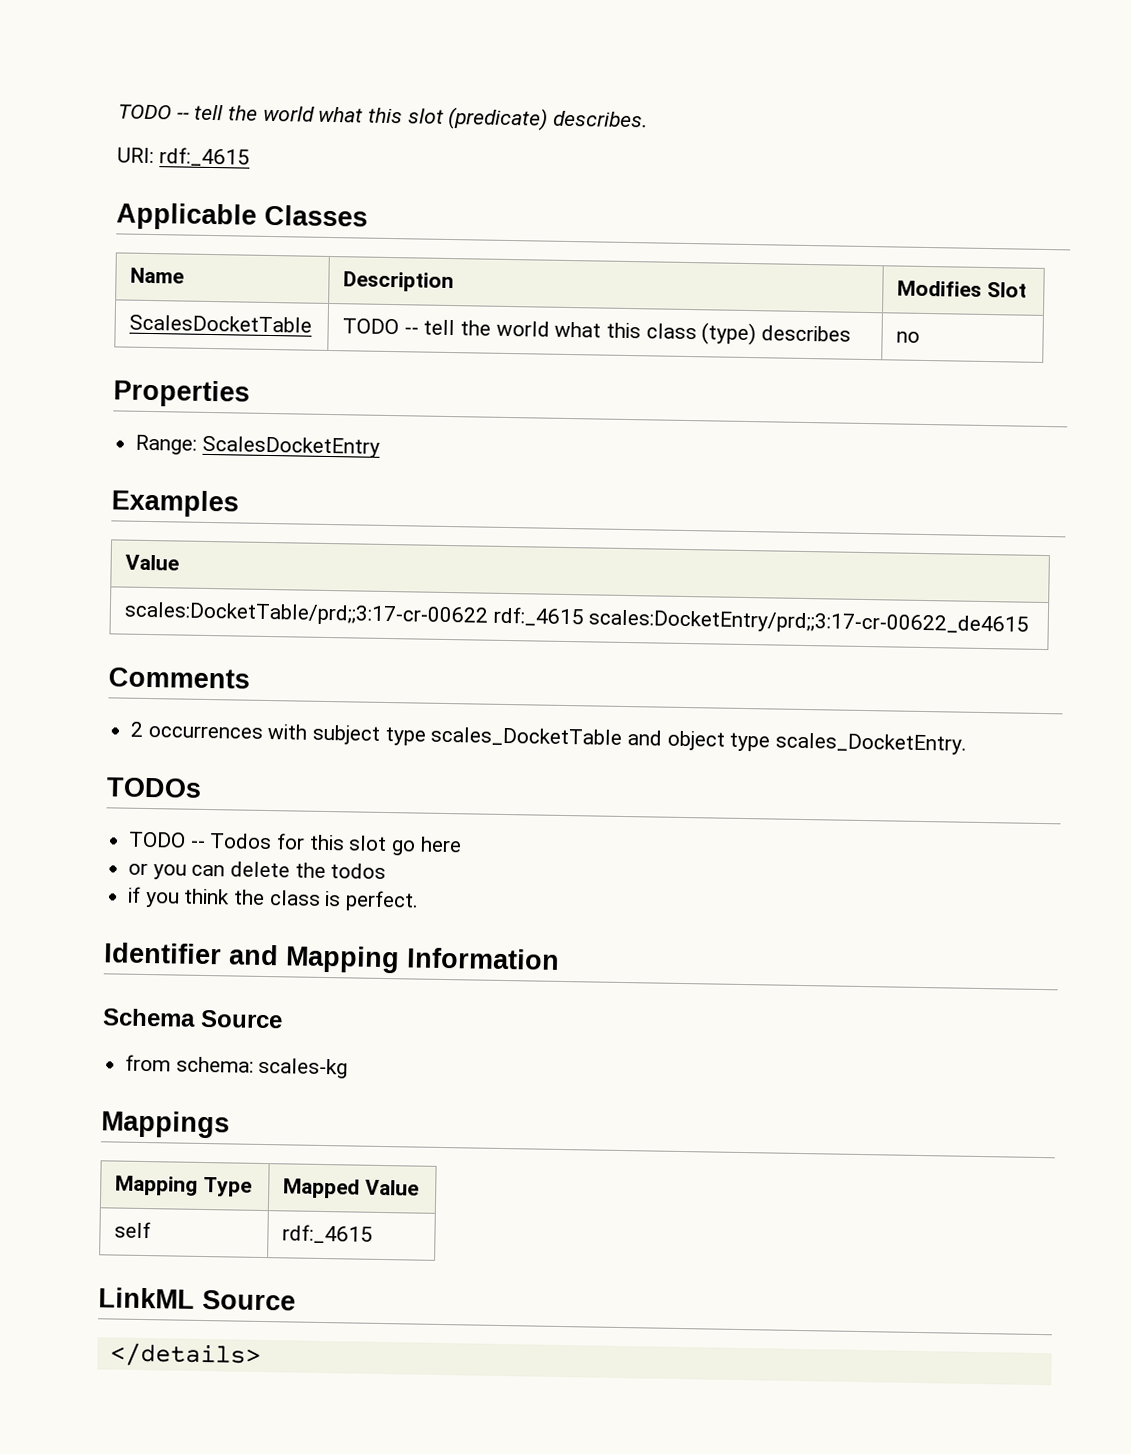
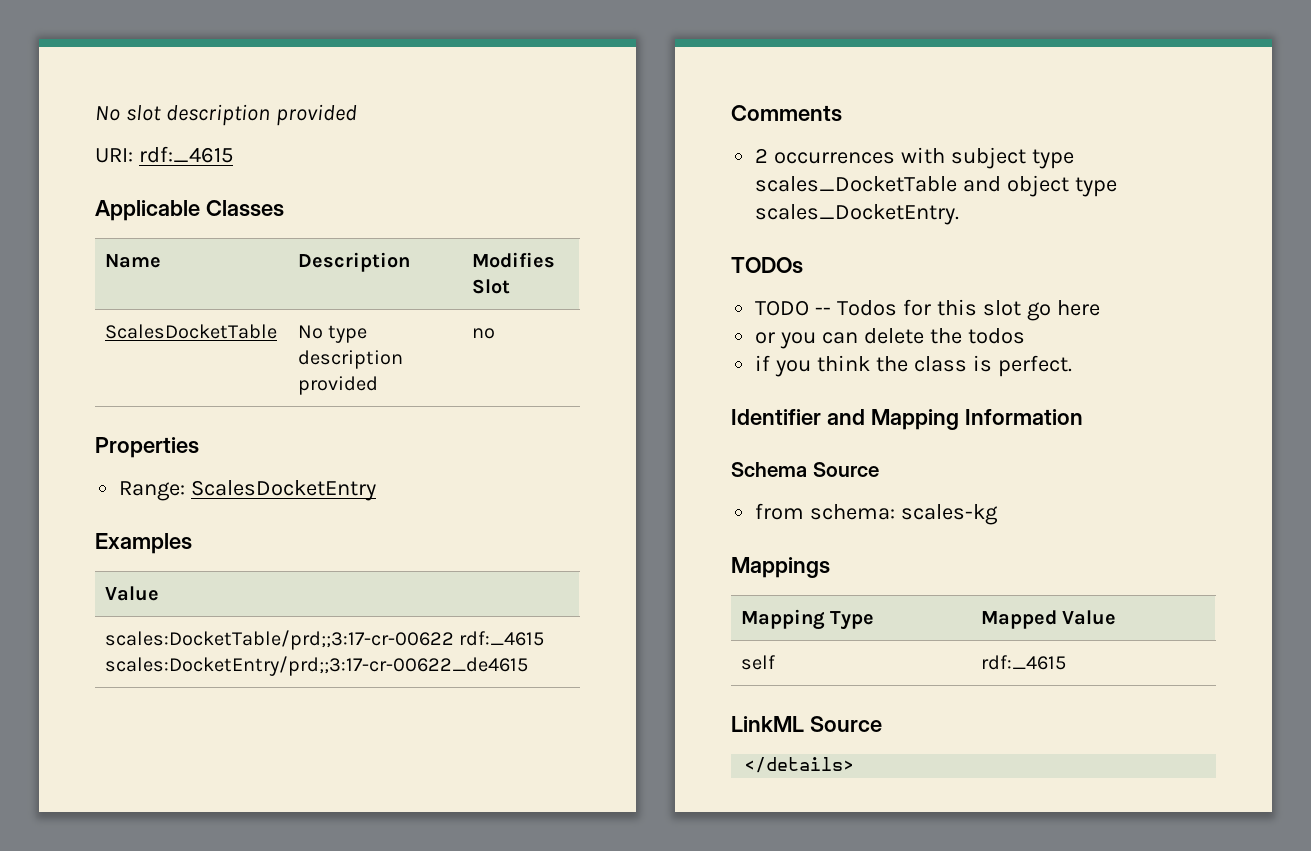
- TODO -- tell the world what this slot (predicate) describes.
+ No slot description provided
- ScalesDocketTable | TODO -- tell the world what this class (type) describes | no
+ ScalesDocketTable | No type description provided | no

